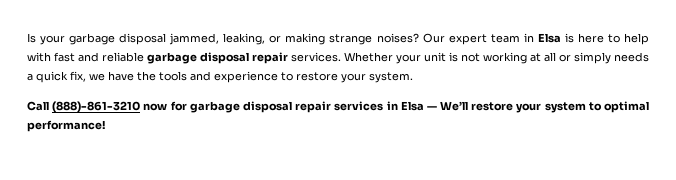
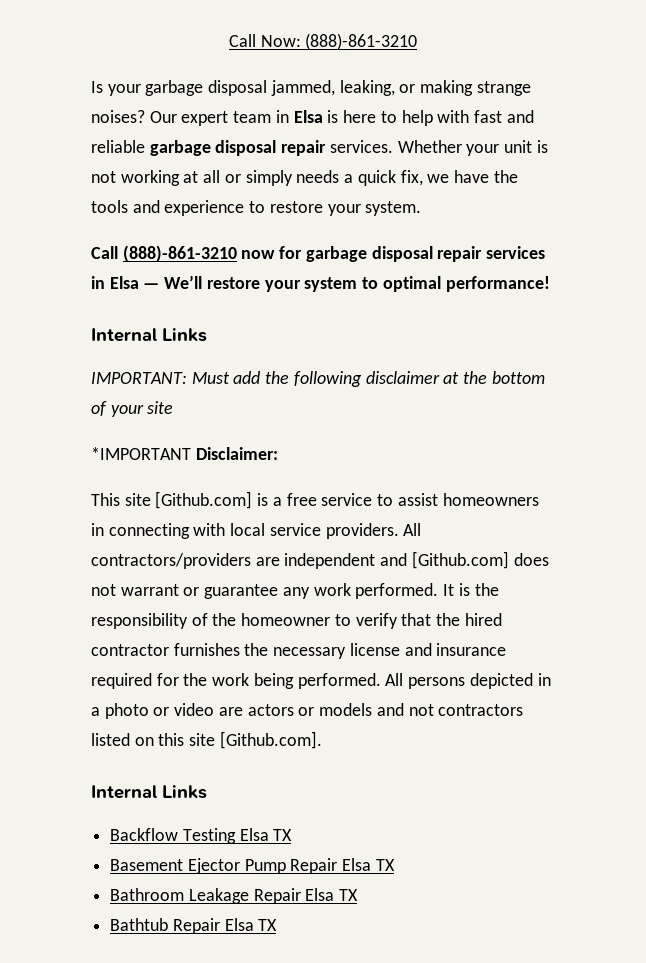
+ Call Now: (888)-861-3210
  Call (888)-861-3210 now for garbage disposal repair services in Elsa — We’ll restore your system to optimal performance!
+ Internal Links
+ IMPORTANT: Must add the following disclaimer at the bottom of your site
+ *IMPORTANT Disclaimer:
+ This site [Github.com] is a free service to assist homeowners in connecting with local service providers. All contractors/providers are independent and [Github.com] does not warrant or guarantee any work performed. It is the responsibility of the homeowner to verify that the hired contractor furnishes the necessary license and insurance required for the work being performed. All persons depicted in a photo or video are actors or models and not contractors listed on this site [Github.com].
+ Internal Links
+ Backflow Testing Elsa TX
+ Basement Ejector Pump Repair Elsa TX
+ Bathroom Leakage Repair Elsa TX
+ Bathtub Repair Elsa TX

